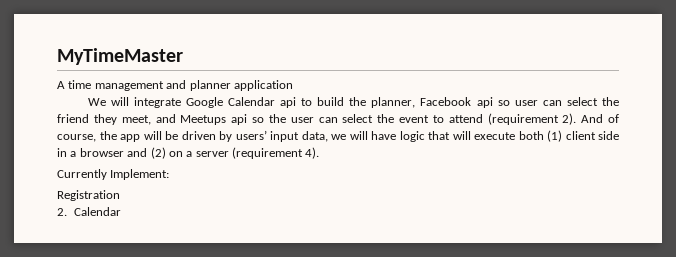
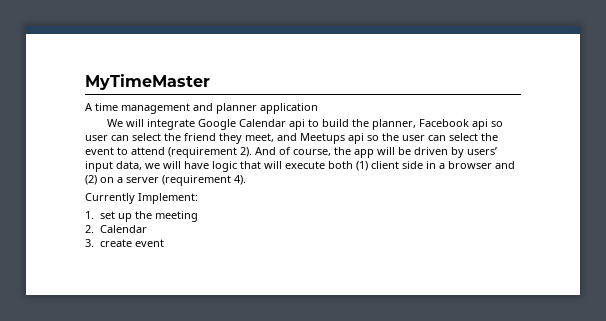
- Registration
+ 1. set up the meeting
+ 3. create event

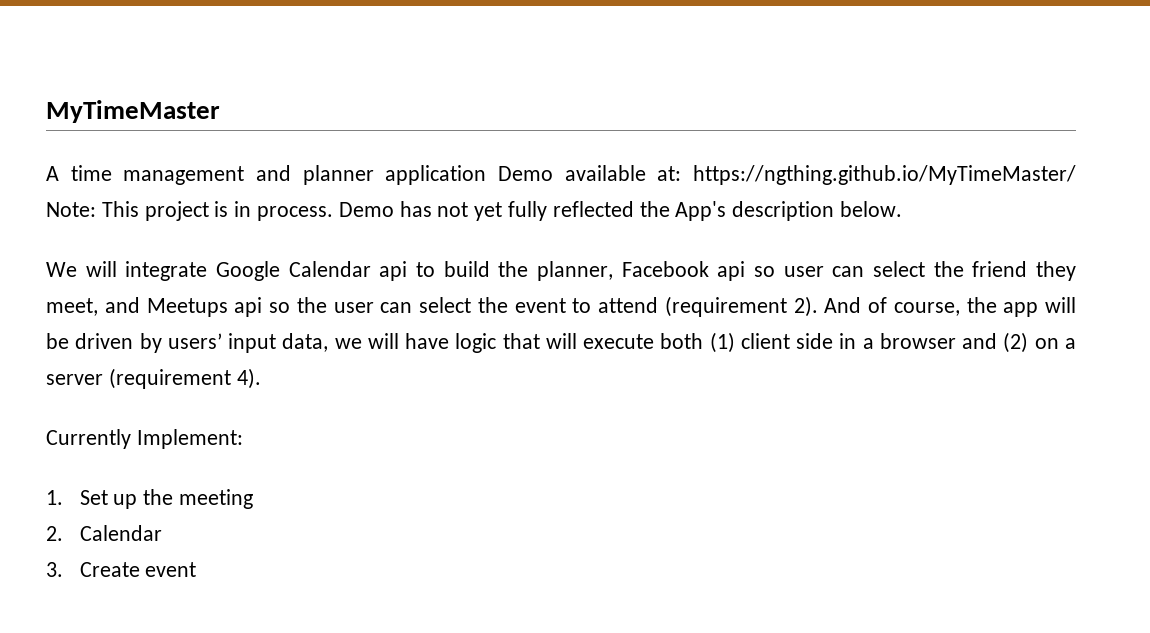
- A time management and planner application
+ A time management and planner application Demo available at: https://ngthing.github.io/MyTimeMaster/ Note: This project is in process. Demo has not yet fully reflected the App's description below.
- 1. set up the meeting
+ 1. Set up the meeting
- 3. create event
+ 3. Create event

